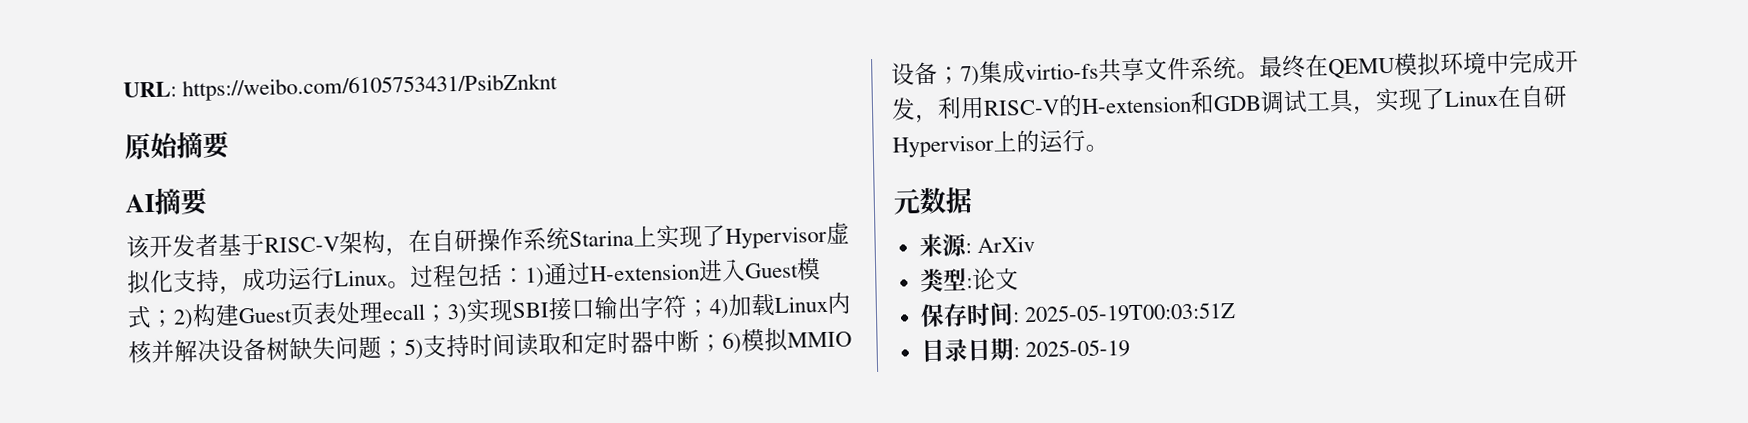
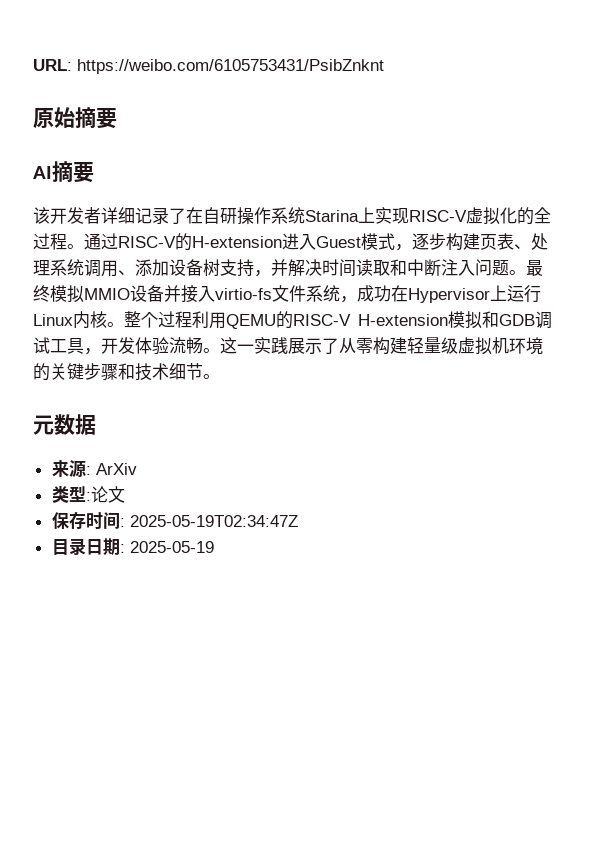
- 该开发者基于RISC-V架构，在自研操作系统Starina上实现了Hypervisor虚拟化支持，成功运行Linux。过程包括：1)通过H-extension进入Guest模式；2)构建Guest页表处理ecall；3)实现SBI接口输出字符；4)加载Linux内核并解决设备树缺失问题；5)支持时间读取和定时器中断；6)模拟MMIO设备；7)集成virtio-fs共享文件系统。最终在QEMU模拟环境中完成开发，利用RISC-V的H-extension和GDB调试工具，实现了Linux在自研Hypervisor上的运行。
+ 该开发者详细记录了在自研操作系统Starina上实现RISC-V虚拟化的全过程。通过RISC-V的H-extension进入Guest模式，逐步构建页表、处理系统调用、添加设备树支持，并解决时间读取和中断注入问题。最终模拟MMIO设备并接入virtio-fs文件系统，成功在Hypervisor上运行Linux内核。整个过程利用QEMU的RISC-V H-extension模拟和GDB调试工具，开发体验流畅。这一实践展示了从零构建轻量级虚拟机环境的关键步骤和技术细节。
- 保存时间: 2025-05-19T00:03:51Z
+ 保存时间: 2025-05-19T02:34:47Z

